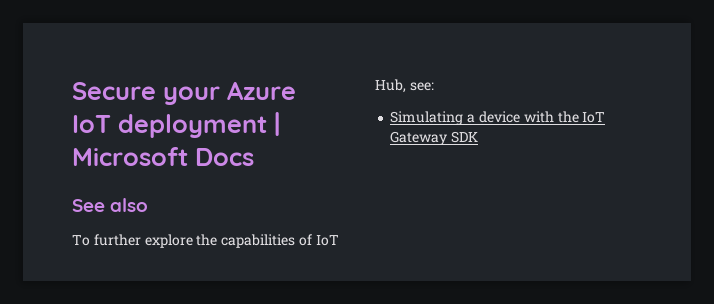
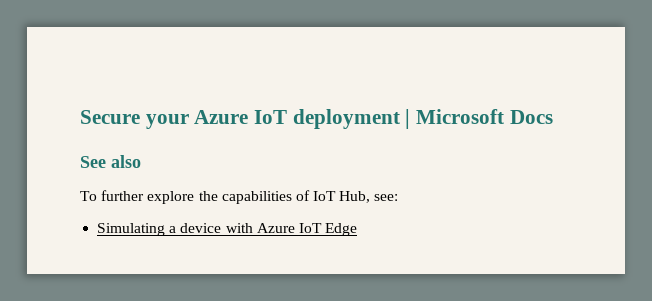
- Simulating a device with the IoT Gateway SDK
+ Simulating a device with Azure IoT Edge

